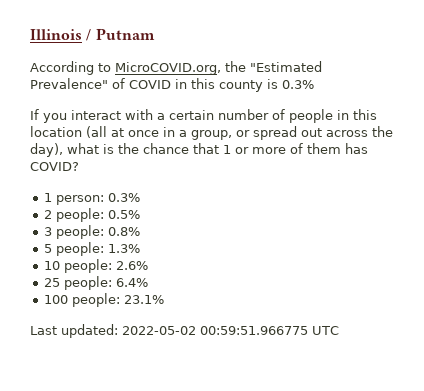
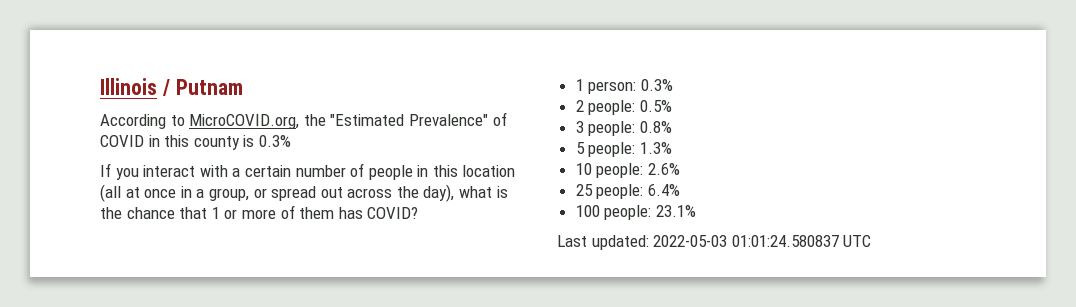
- Last updated: 2022-05-02 00:59:51.966775 UTC
+ Last updated: 2022-05-03 01:01:24.580837 UTC

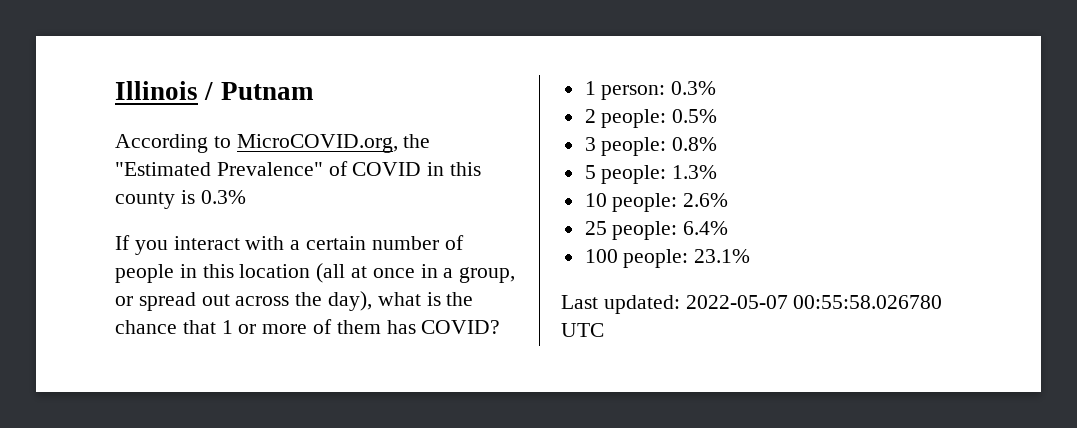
- Last updated: 2022-05-03 01:01:24.580837 UTC
+ Last updated: 2022-05-07 00:55:58.026780 UTC

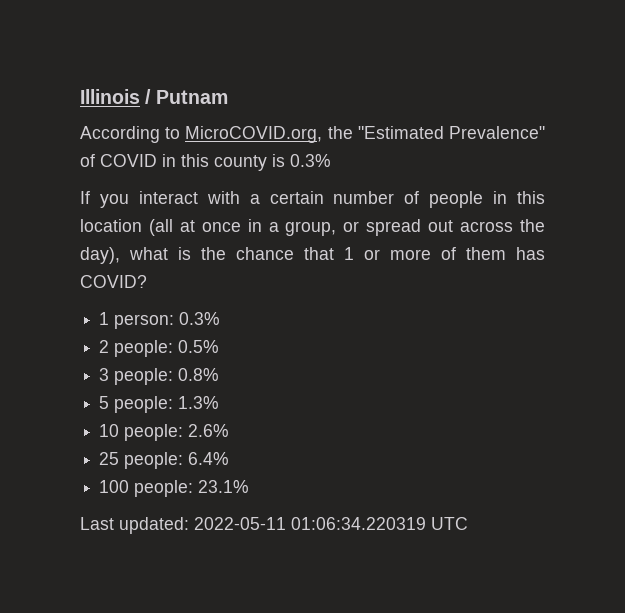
- Last updated: 2022-05-07 00:55:58.026780 UTC
+ Last updated: 2022-05-11 01:06:34.220319 UTC

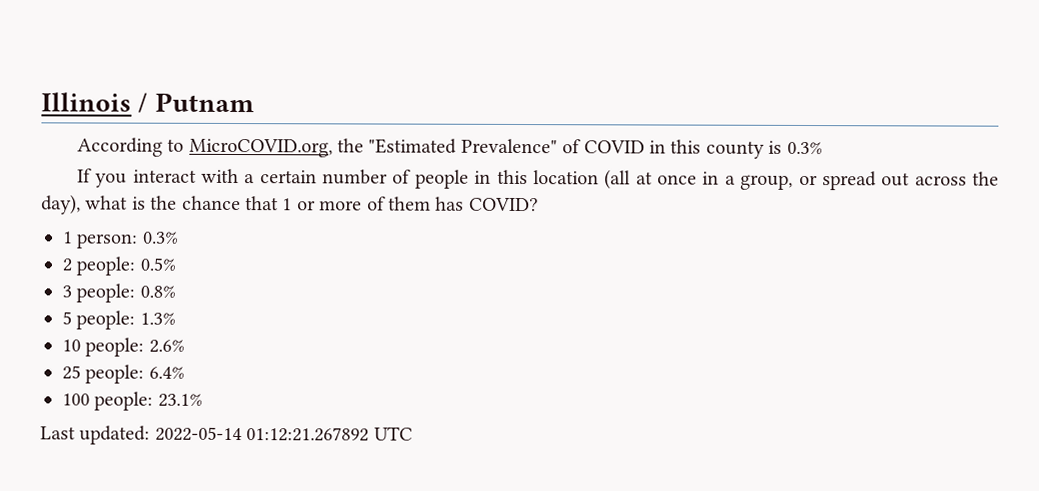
- Last updated: 2022-05-11 01:06:34.220319 UTC
+ Last updated: 2022-05-14 01:12:21.267892 UTC

